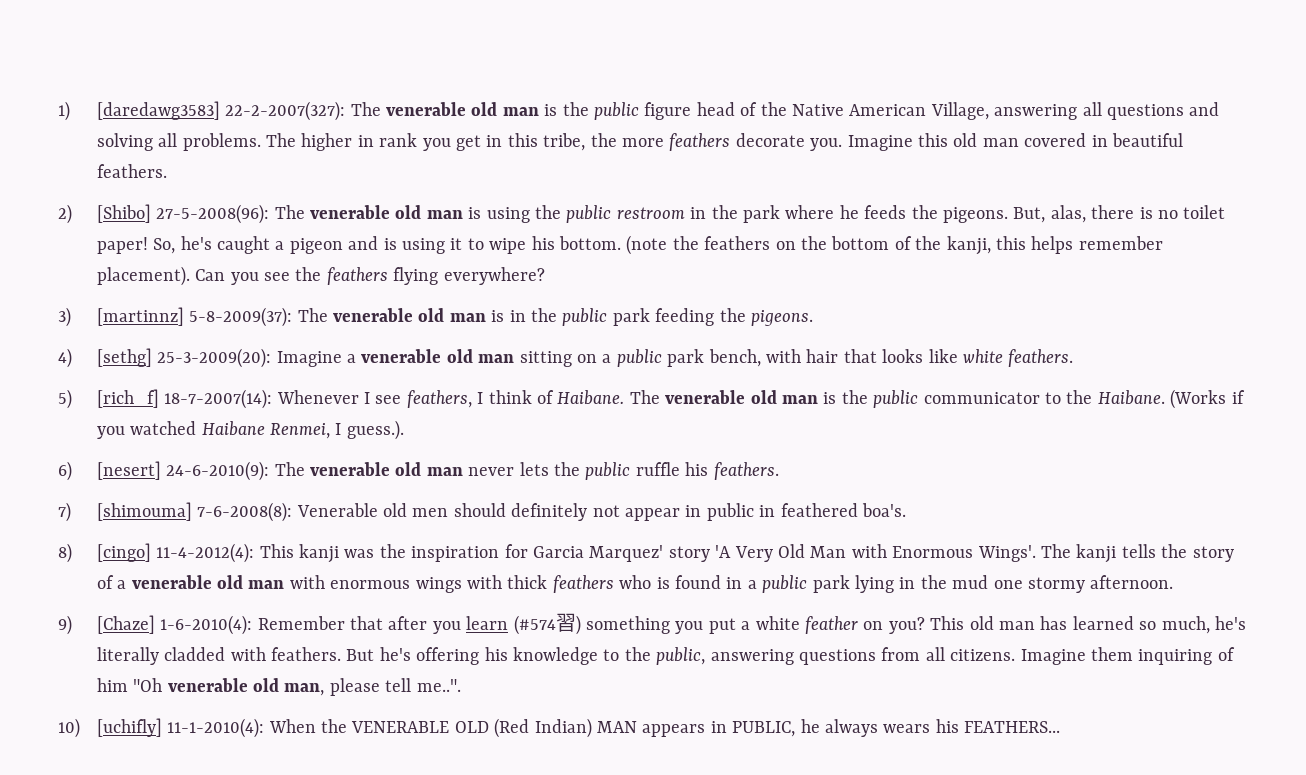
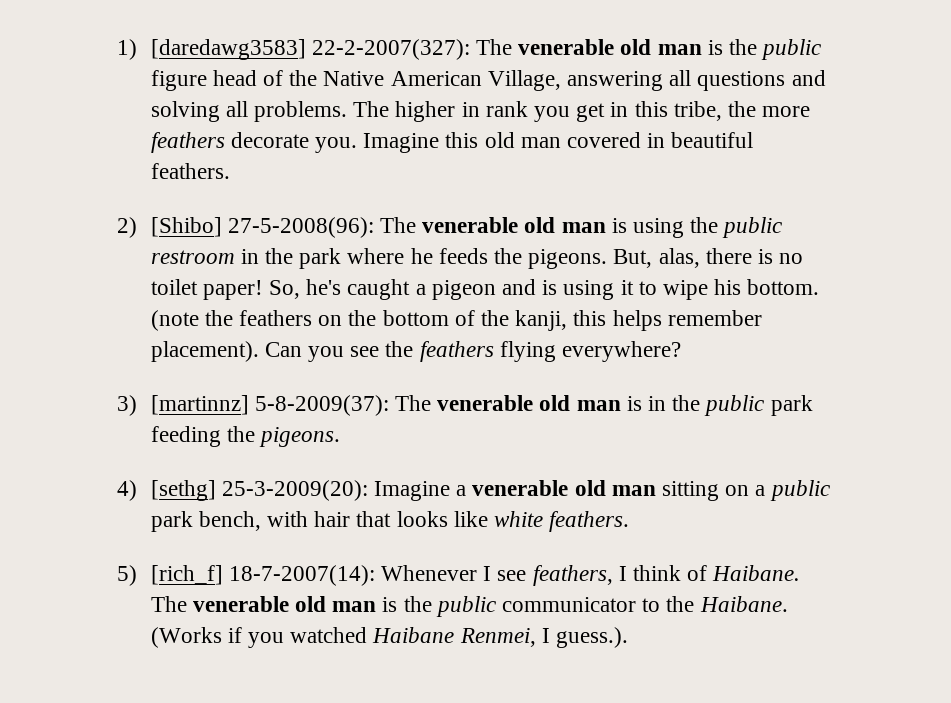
- 6) [nesert] 24-6-2010(9): The venerable old man never lets the public ruffle his feathers.
- 7) [shimouma] 7-6-2008(8): Venerable old men should definitely not appear in public in feathered boa's.
- 8) [cingo] 11-4-2012(4): This kanji was the inspiration for Garcia Marquez' story 'A Very Old Man with Enormous Wings'. The kanji tells the story of a venerable old man with enormous wings with thick feathers who is found in a public park lying in the mud one stormy afternoon.
- 9) [Chaze] 1-6-2010(4): Remember that after you learn (#574習) something you put a white feather on you? This old man has learned so much, he's literally cladded with feathers. But he's offering his knowledge to the public, answering questions from all citizens. Imagine them inquiring of him "Oh venerable old man, please tell me..".
- 10) [uchifly] 11-1-2010(4): When the VENERABLE OLD (Red Indian) MAN appears in PUBLIC, he always wears his FEATHERS...

